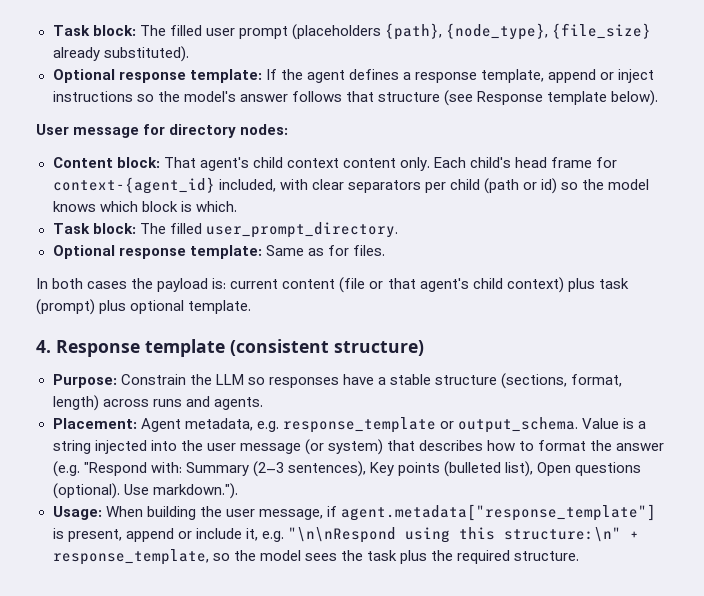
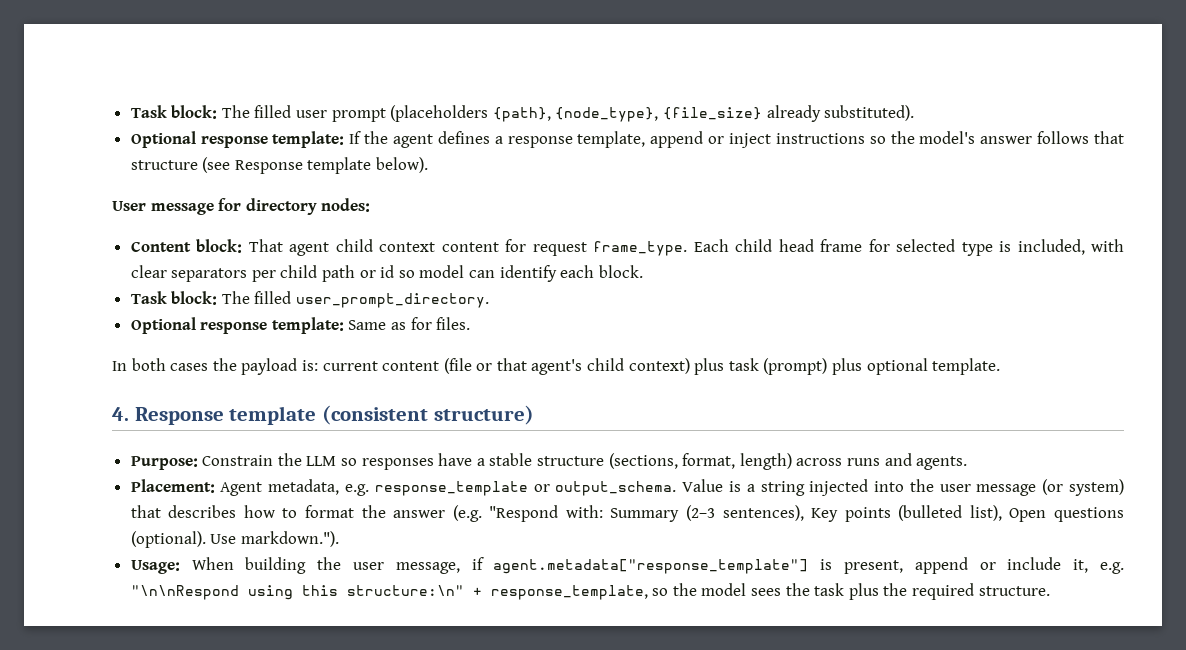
- Content block: That agent's child context content only. Each child's head frame for context-{agent_id} included, with clear separators per child (path or id) so the model knows which block is which.
+ Content block: That agent child context content for request frame_type. Each child head frame for selected type is included, with clear separators per child path or id so model can identify each block.

